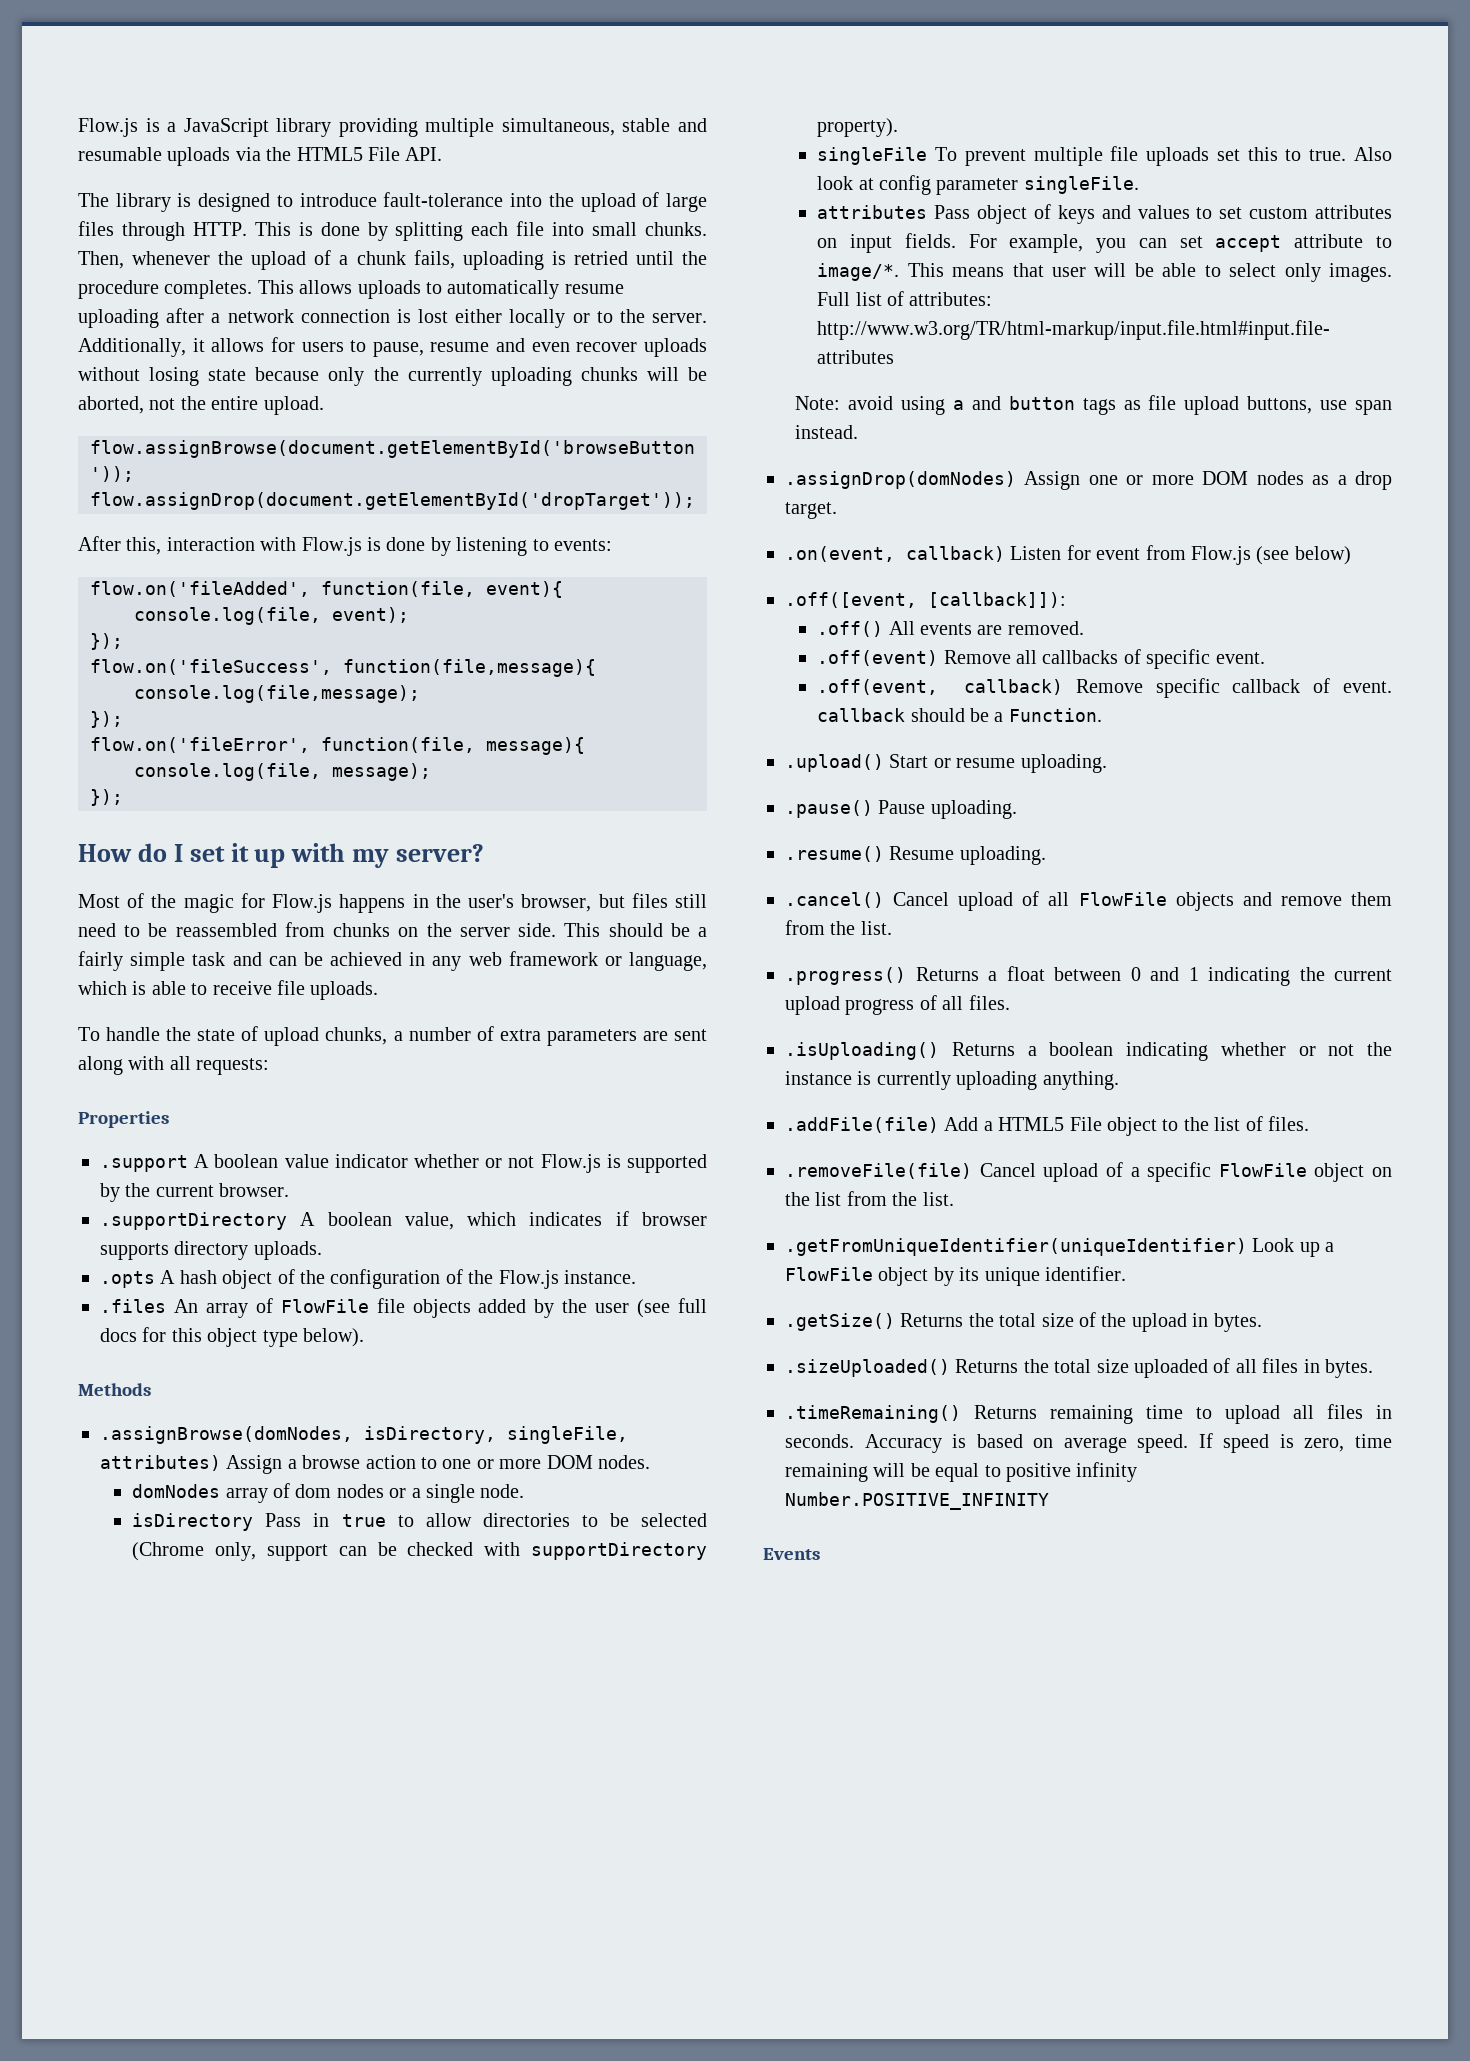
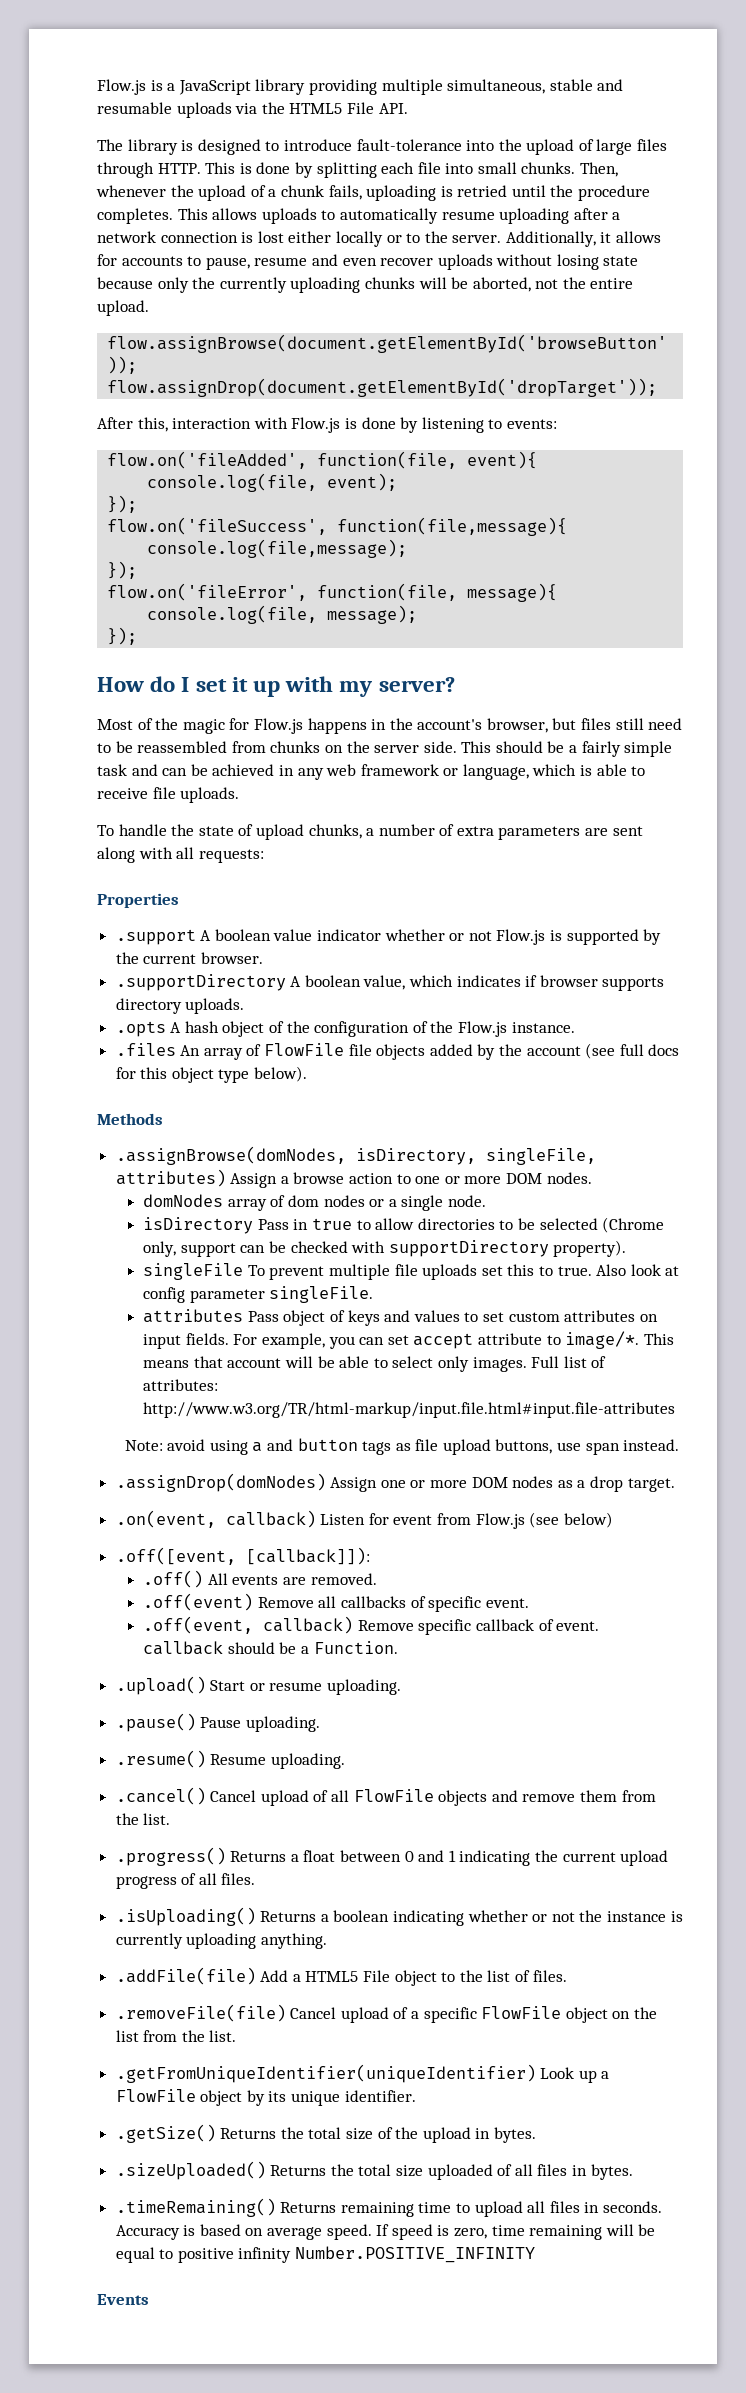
- Additionally, it allows for users to pause, resume and even recover uploads without losing state because only the currently uploading chunks will be aborted, not the entire upload.
+ Additionally, it allows for accounts to pause, resume and even recover uploads without losing state because only the currently uploading chunks will be aborted, not the entire upload.
- Most of the magic for Flow.js happens in the user's browser, but files still need to be reassembled from chunks on the server side.
+ Most of the magic for Flow.js happens in the account's browser, but files still need to be reassembled from chunks on the server side.
- .files An array of FlowFile file objects added by the user (see full docs for this object type below).
+ .files An array of FlowFile file objects added by the account (see full docs for this object type below).
- This means that user will be able to select only images.
+ This means that account will be able to select only images.

